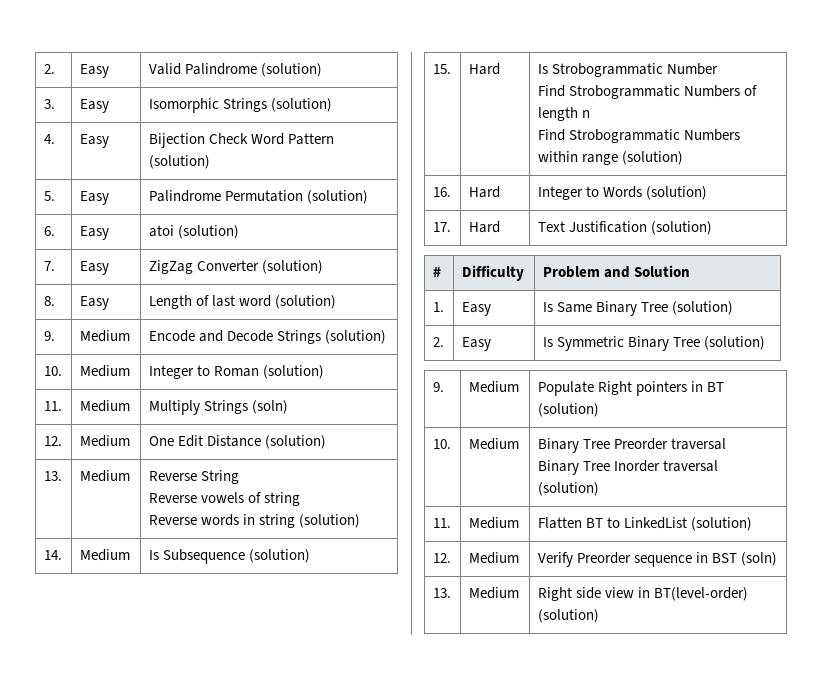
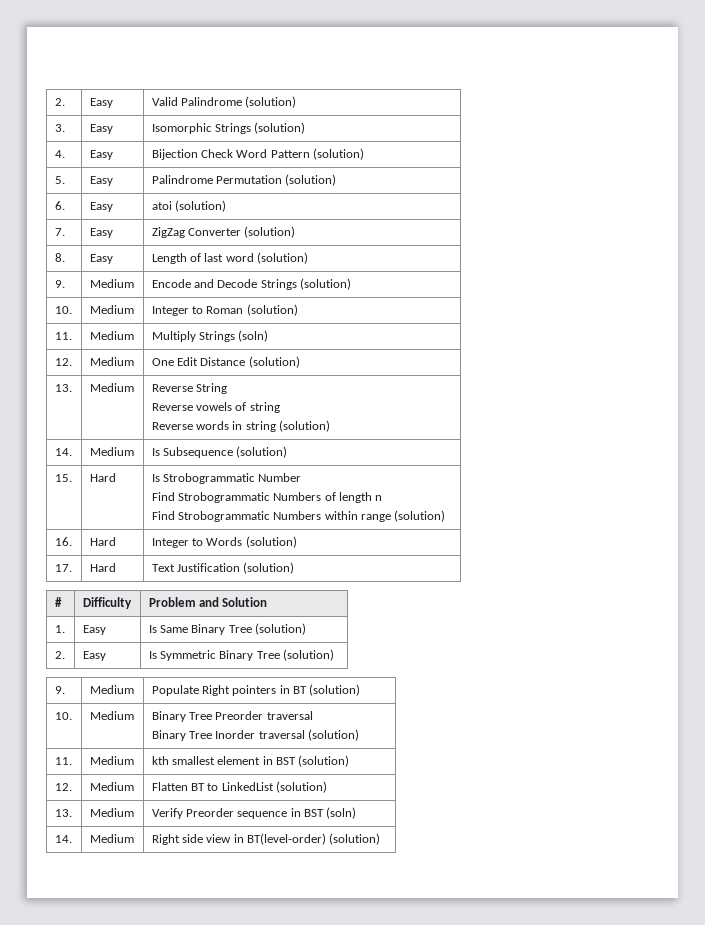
- 11. | Medium | Flatten BT to LinkedList (solution)
+ 11. | Medium | kth smallest element in BST (solution)
+ 12. | Medium | Flatten BT to LinkedList (solution)
- 12. | Medium | Verify Preorder sequence in BST (soln)
+ 13. | Medium | Verify Preorder sequence in BST (soln)
- 13. | Medium | Right side view in BT(level-order) (solution)
+ 14. | Medium | Right side view in BT(level-order) (solution)

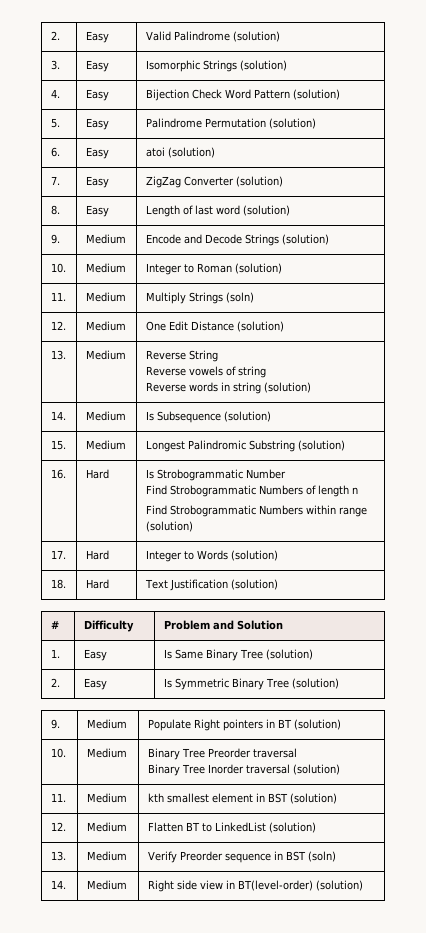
- 15. | Hard | Is Strobogrammatic Number
+ 15. | Medium | Longest Palindromic Substring (solution)
+ 16. | Hard | Is Strobogrammatic Number
- 16. | Hard | Integer to Words (solution)
+ 17. | Hard | Integer to Words (solution)
- 17. | Hard | Text Justification (solution)
+ 18. | Hard | Text Justification (solution)

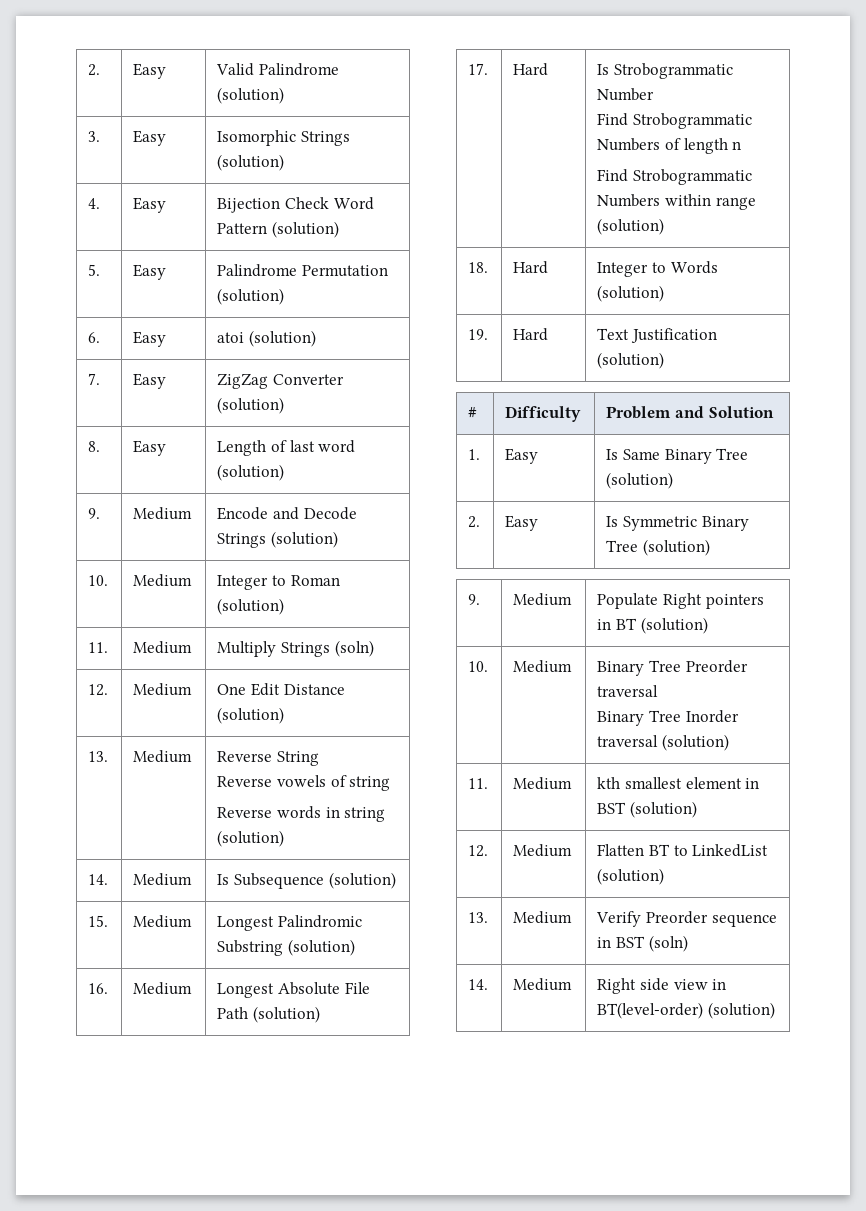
- 16. | Hard | Is Strobogrammatic Number
+ 16. | Medium | Longest Absolute File Path (solution)
+ 17. | Hard | Is Strobogrammatic Number
- 17. | Hard | Integer to Words (solution)
+ 18. | Hard | Integer to Words (solution)
- 18. | Hard | Text Justification (solution)
+ 19. | Hard | Text Justification (solution)

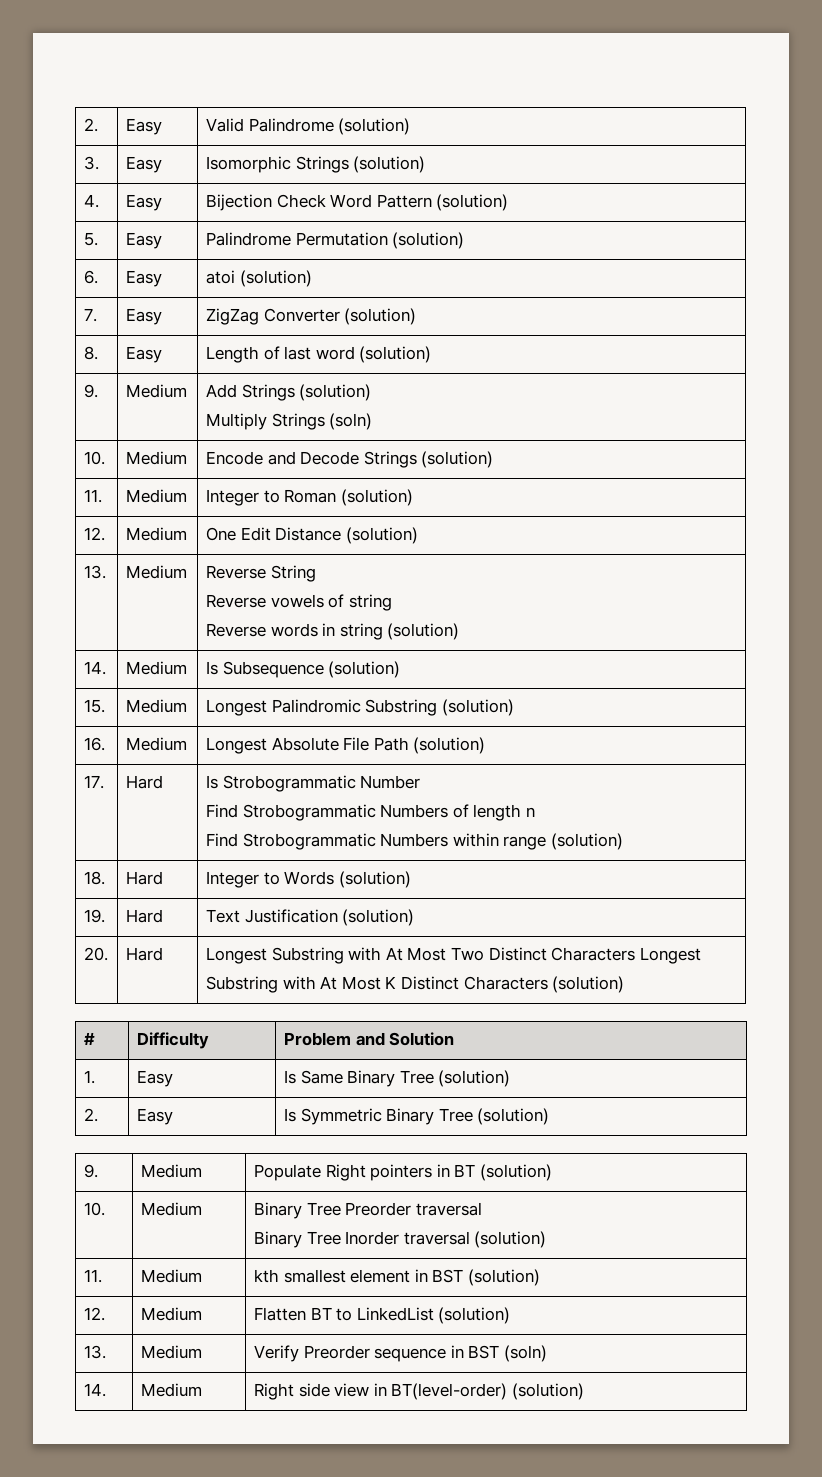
- 9. | Medium | Encode and Decode Strings (solution)
+ 9. | Medium | Add Strings (solution)
+ Multiply Strings (soln)
+ 10. | Medium | Encode and Decode Strings (solution)
- 10. | Medium | Integer to Roman (solution)
+ 11. | Medium | Integer to Roman (solution)
- 11. | Medium | Multiply Strings (soln)
+ 20. | Hard | Longest Substring with At Most Two Distinct Characters Longest Substring with At Most K Distinct Characters (solution)

